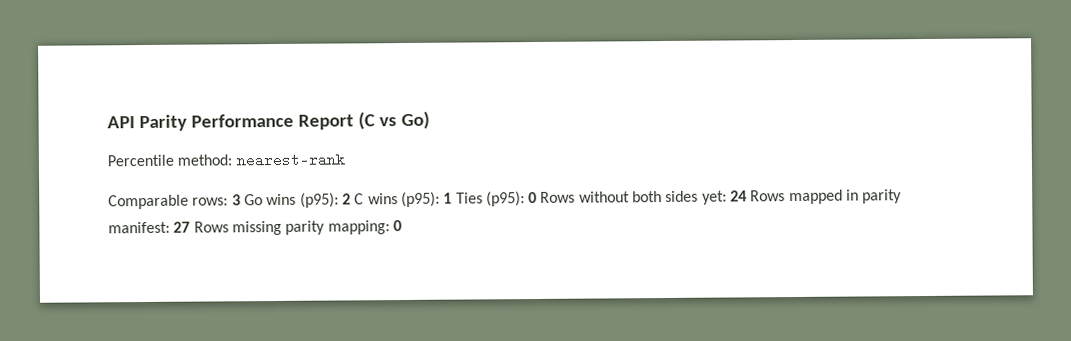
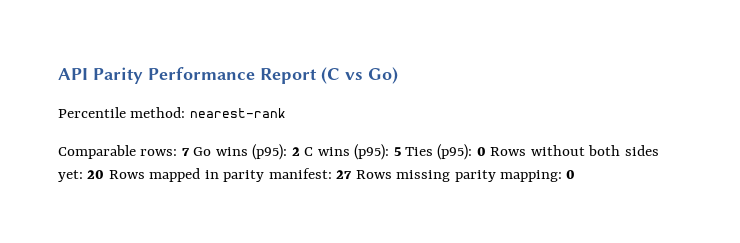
- Comparable rows: 3 Go wins (p95): 2 C wins (p95): 1 Ties (p95): 0 Rows without both sides yet: 24 Rows mapped in parity manifest: 27 Rows missing parity mapping: 0
+ Comparable rows: 7 Go wins (p95): 2 C wins (p95): 5 Ties (p95): 0 Rows without both sides yet: 20 Rows mapped in parity manifest: 27 Rows missing parity mapping: 0

